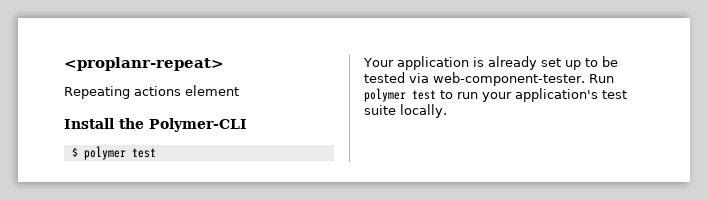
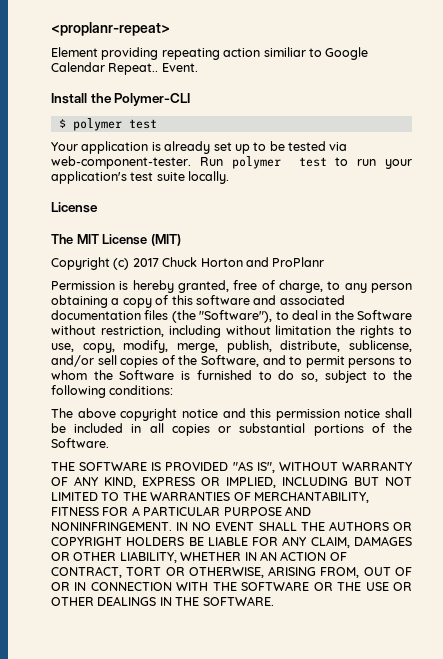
- Repeating actions element
+ Element providing repeating action similiar to Google Calendar Repeat.. Event.
  Run polymer test to run your application's test suite locally.
+ License
+ The MIT License (MIT)
+ Copyright (c) 2017 Chuck Horton and ProPlanr
+ Permission is hereby granted, free of charge, to any person obtaining a copy of this software and associated documentation files (the "Software"), to deal in the Software without restriction, including without limitation the rights to use, copy, modify, merge, publish, distribute, sublicense, and/or sell copies of the Software, and to permit persons to whom the Software is furnished to do so, subject to the following conditions:
+ The above copyright notice and this permission notice shall be included in all copies or substantial portions of the Software.
+ THE SOFTWARE IS PROVIDED "AS IS", WITHOUT WARRANTY OF ANY KIND, EXPRESS OR IMPLIED, INCLUDING BUT NOT LIMITED TO THE WARRANTIES OF MERCHANTABILITY, FITNESS FOR A PARTICULAR PURPOSE AND NONINFRINGEMENT. IN NO EVENT SHALL THE AUTHORS OR COPYRIGHT HOLDERS BE LIABLE FOR ANY CLAIM, DAMAGES OR OTHER LIABILITY, WHETHER IN AN ACTION OF CONTRACT, TORT OR OTHERWISE, ARISING FROM, OUT OF OR IN CONNECTION WITH THE SOFTWARE OR THE USE OR OTHER DEALINGS IN THE SOFTWARE.

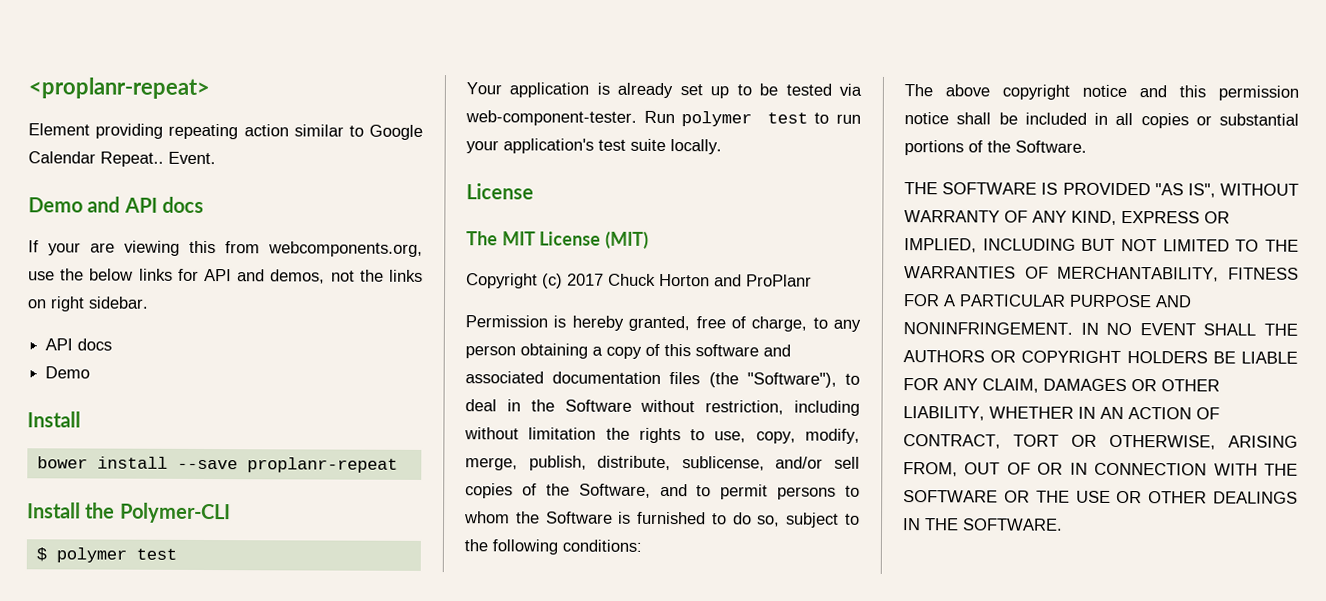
- Element providing repeating action similiar to Google Calendar Repeat..
+ Element providing repeating action similar to Google Calendar Repeat..
+ Demo and API docs
+ If your are viewing this from webcomponents.org, use the below links for API and demos, not the links on right sidebar.
+ API docs
+ Demo
+ Install
+ bower install --save proplanr-repeat

